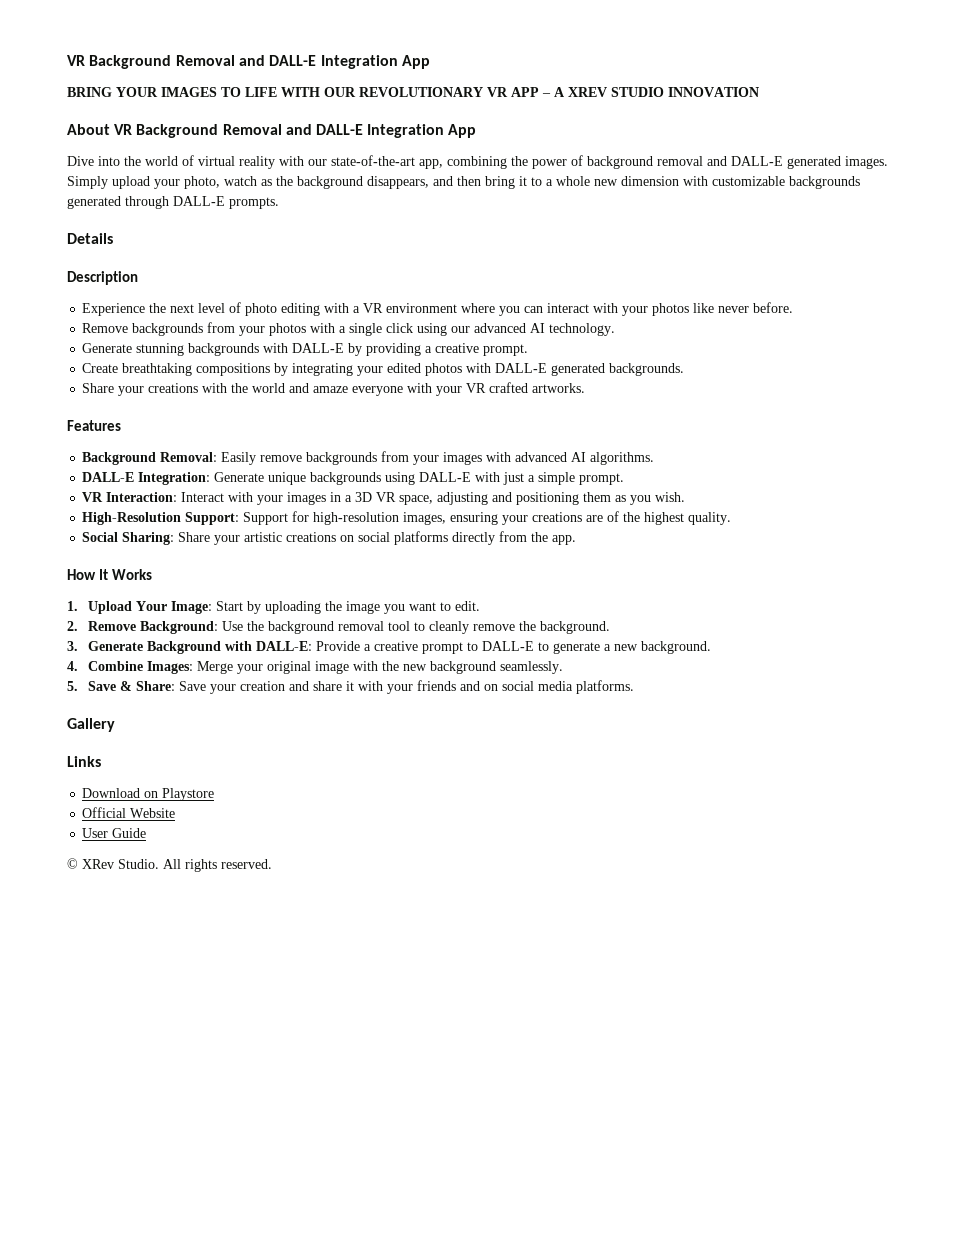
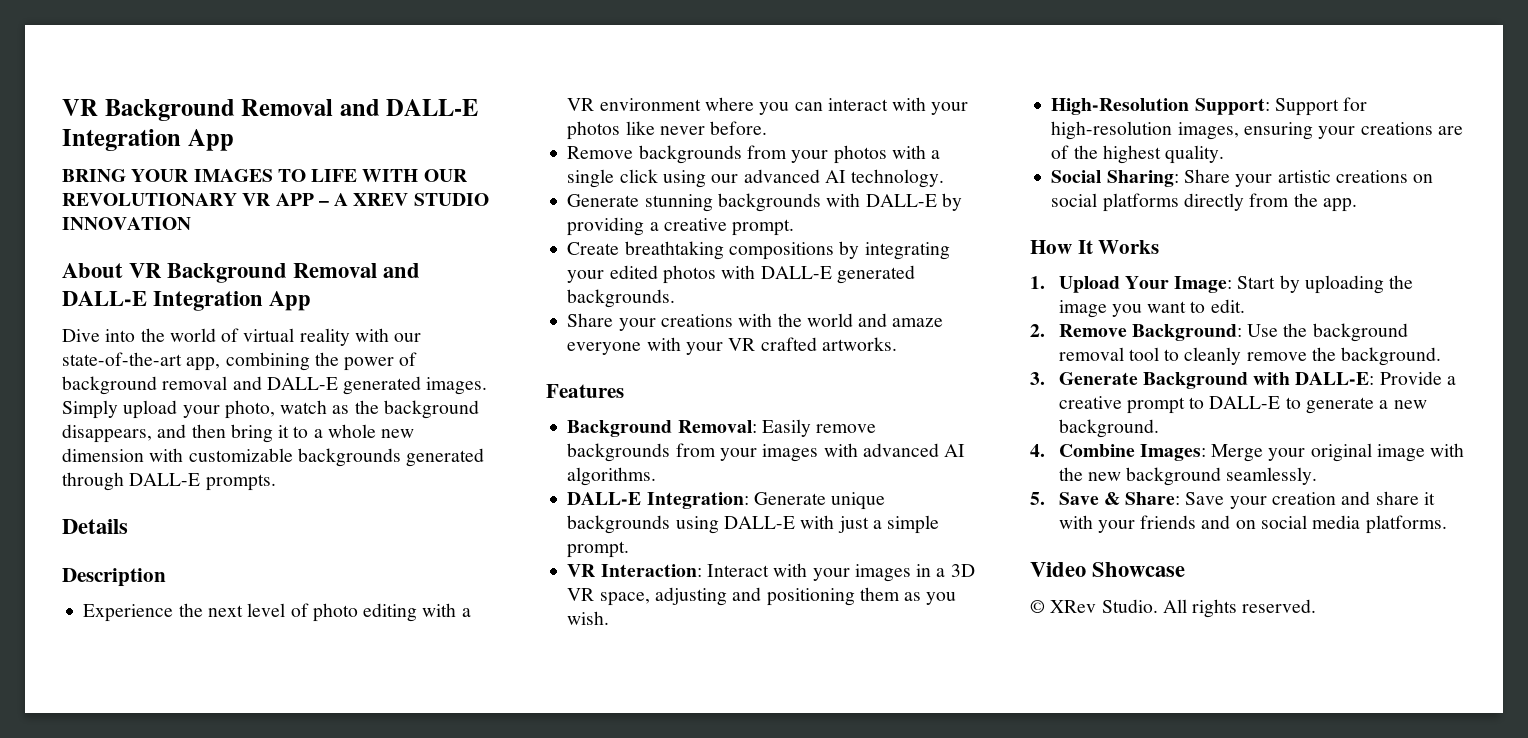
- Gallery
- Links
- Download on Playstore
- Official Website
- User Guide
+ Video Showcase

